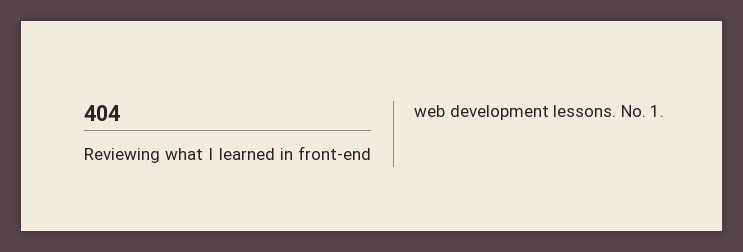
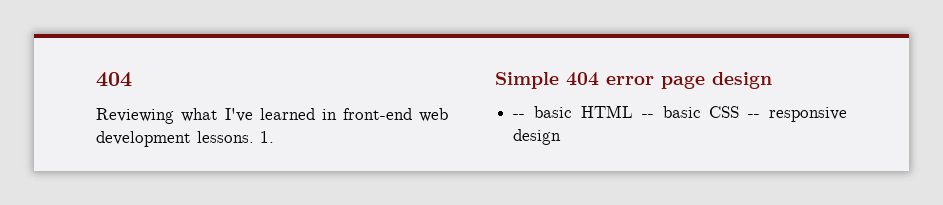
- Reviewing what I learned in front-end web development lessons.
+ Reviewing what I've learned in front-end web development lessons.
- No. 1.
+ 1.
+ Simple 404 error page design
+ -- basic HTML -- basic CSS -- responsive design

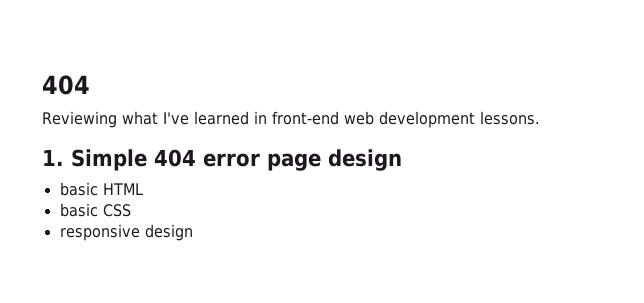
- Reviewing what I've learned in front-end web development lessons. 1.
- Simple 404 error page design
+ Reviewing what I've learned in front-end web development lessons.
+ 1. Simple 404 error page design
- -- basic HTML -- basic CSS -- responsive design
+ basic HTML
+ basic CSS
+ responsive design

